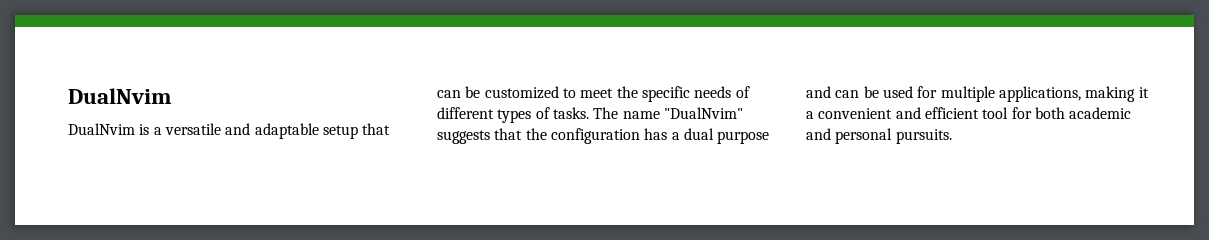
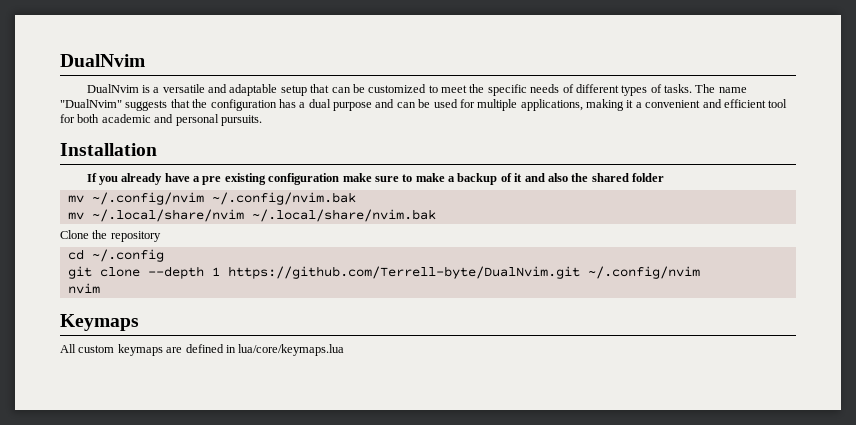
+ Installation
+ If you already have a pre existing configuration make sure to make a backup of it and also the shared folder
+ mv ~/.config/nvim ~/.config/nvim.bak
+ mv ~/.local/share/nvim ~/.local/share/nvim.bak
+ Clone the repository
+ cd ~/.config
+ git clone --depth 1 https://github.com/Terrell-byte/DualNvim.git ~/.config/nvim
+ nvim
+ Keymaps
+ All custom keymaps are defined in lua/core/keymaps.lua

